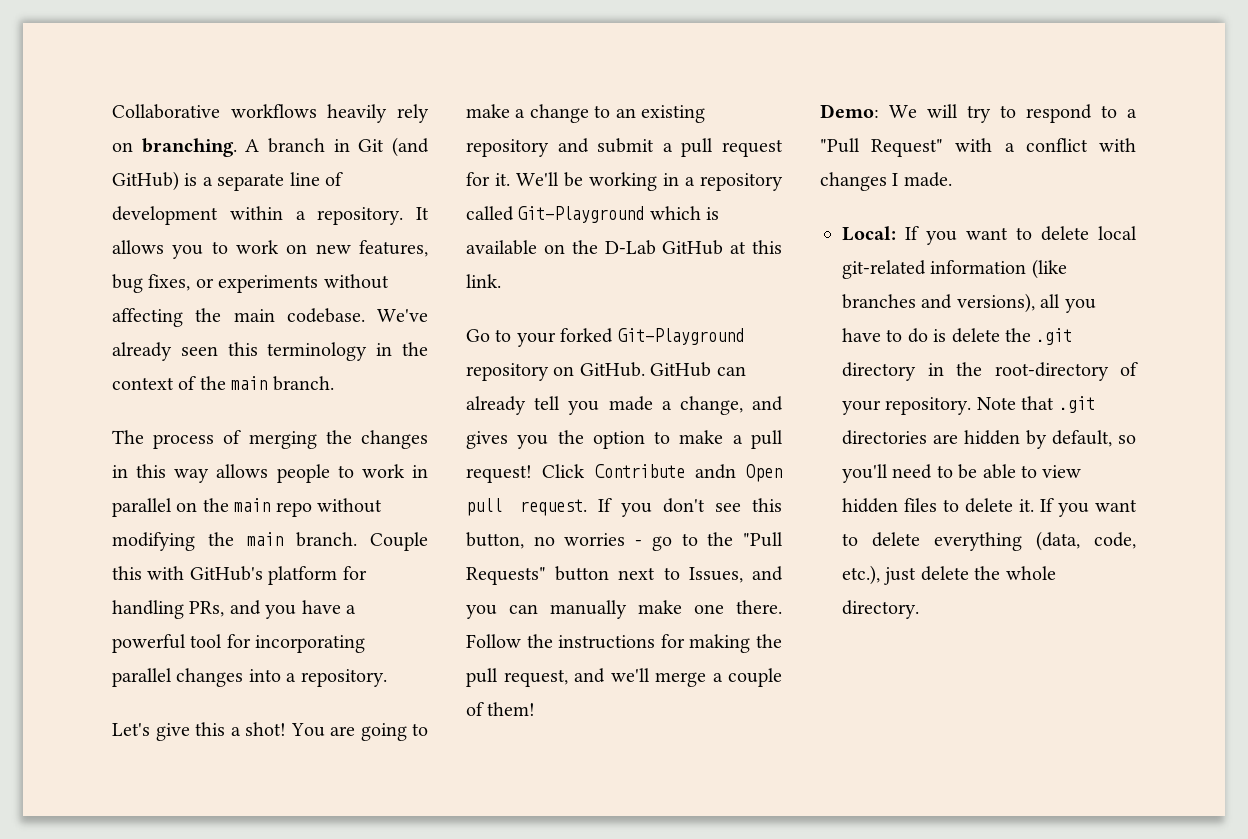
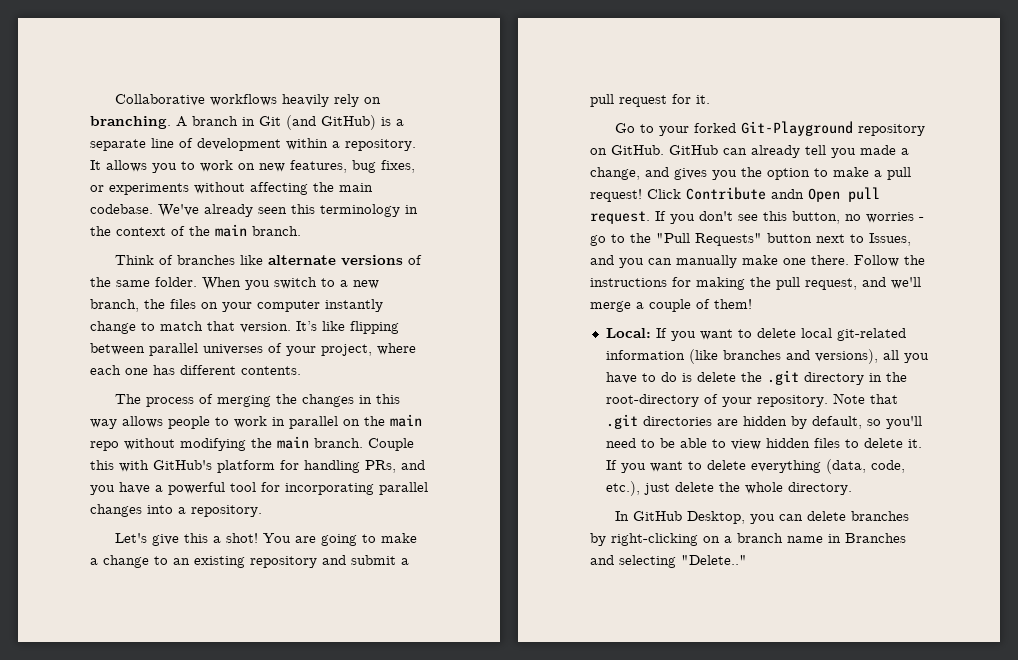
+ Think of branches like alternate versions of the same folder. When you switch to a new branch, the files on your computer instantly change to match that version. It’s like flipping between parallel universes of your project, where each one has different contents.
- We'll be working in a repository called Git-Playground which is available on the D-Lab GitHub at this link.
- Demo: We will try to respond to a "Pull Request" with a conflict with changes I made.
+ In GitHub Desktop, you can delete branches by right-clicking on a branch name in Branches and selecting "Delete.."

